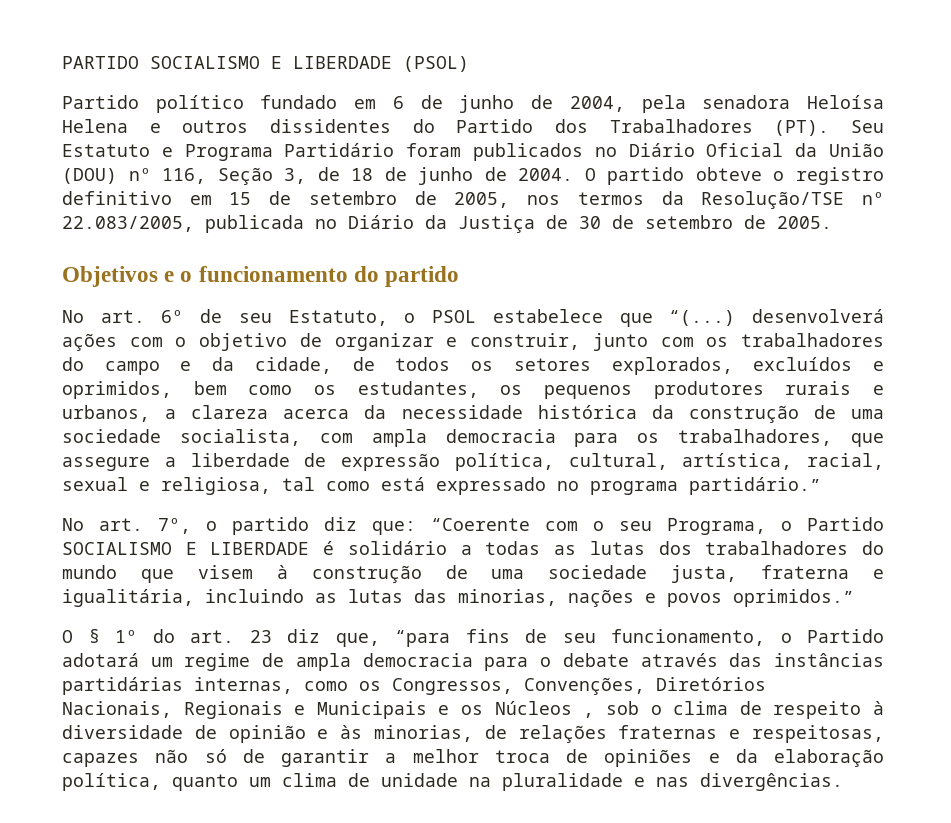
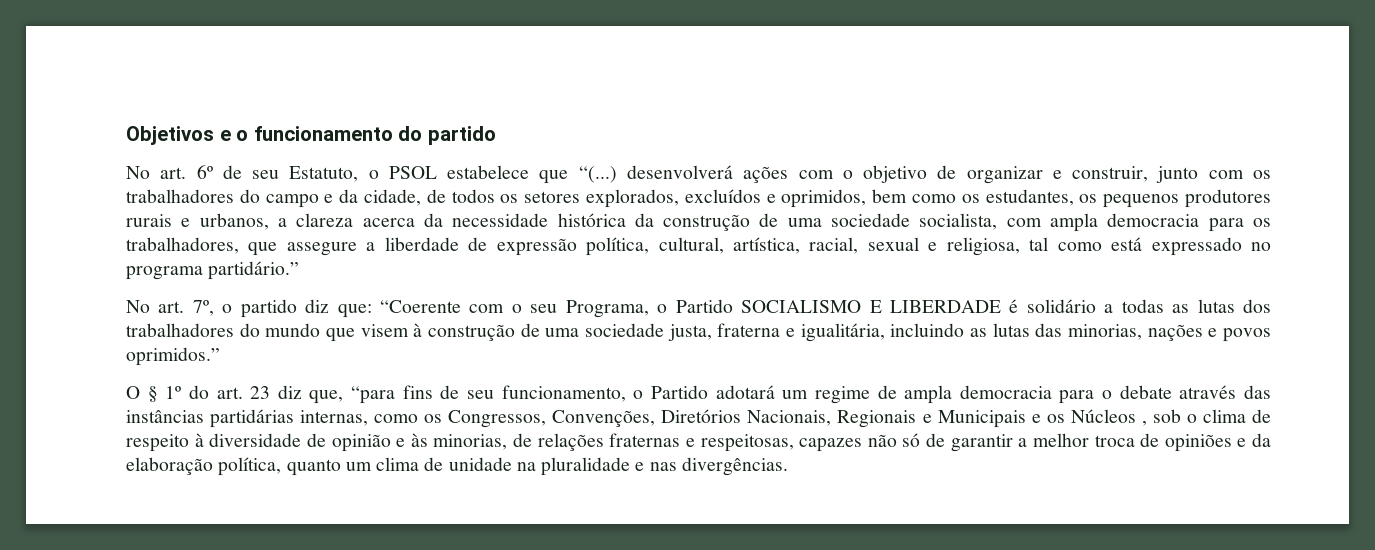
- PARTIDO SOCIALISMO E LIBERDADE (PSOL)
- Partido político fundado em 6 de junho de 2004, pela senadora Heloísa Helena e outros dissidentes do Partido dos Trabalhadores (PT). Seu Estatuto e Programa Partidário foram publicados no Diário Oficial da União (DOU) nº 116, Seção 3, de 18 de junho de 2004. O partido obteve o registro definitivo em 15 de setembro de 2005, nos termos da Resolução/TSE nº 22.083/2005, publicada no Diário da Justiça de 30 de setembro de 2005.

